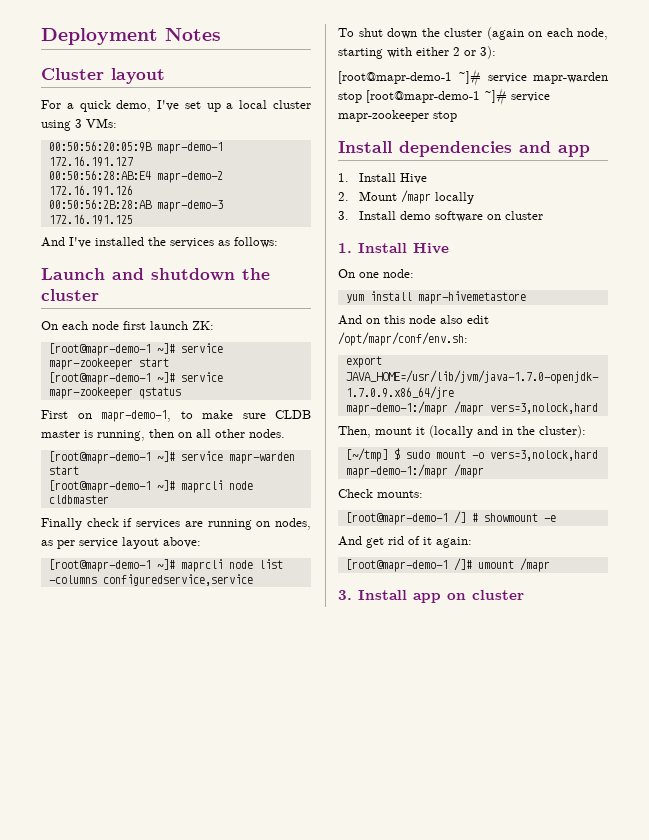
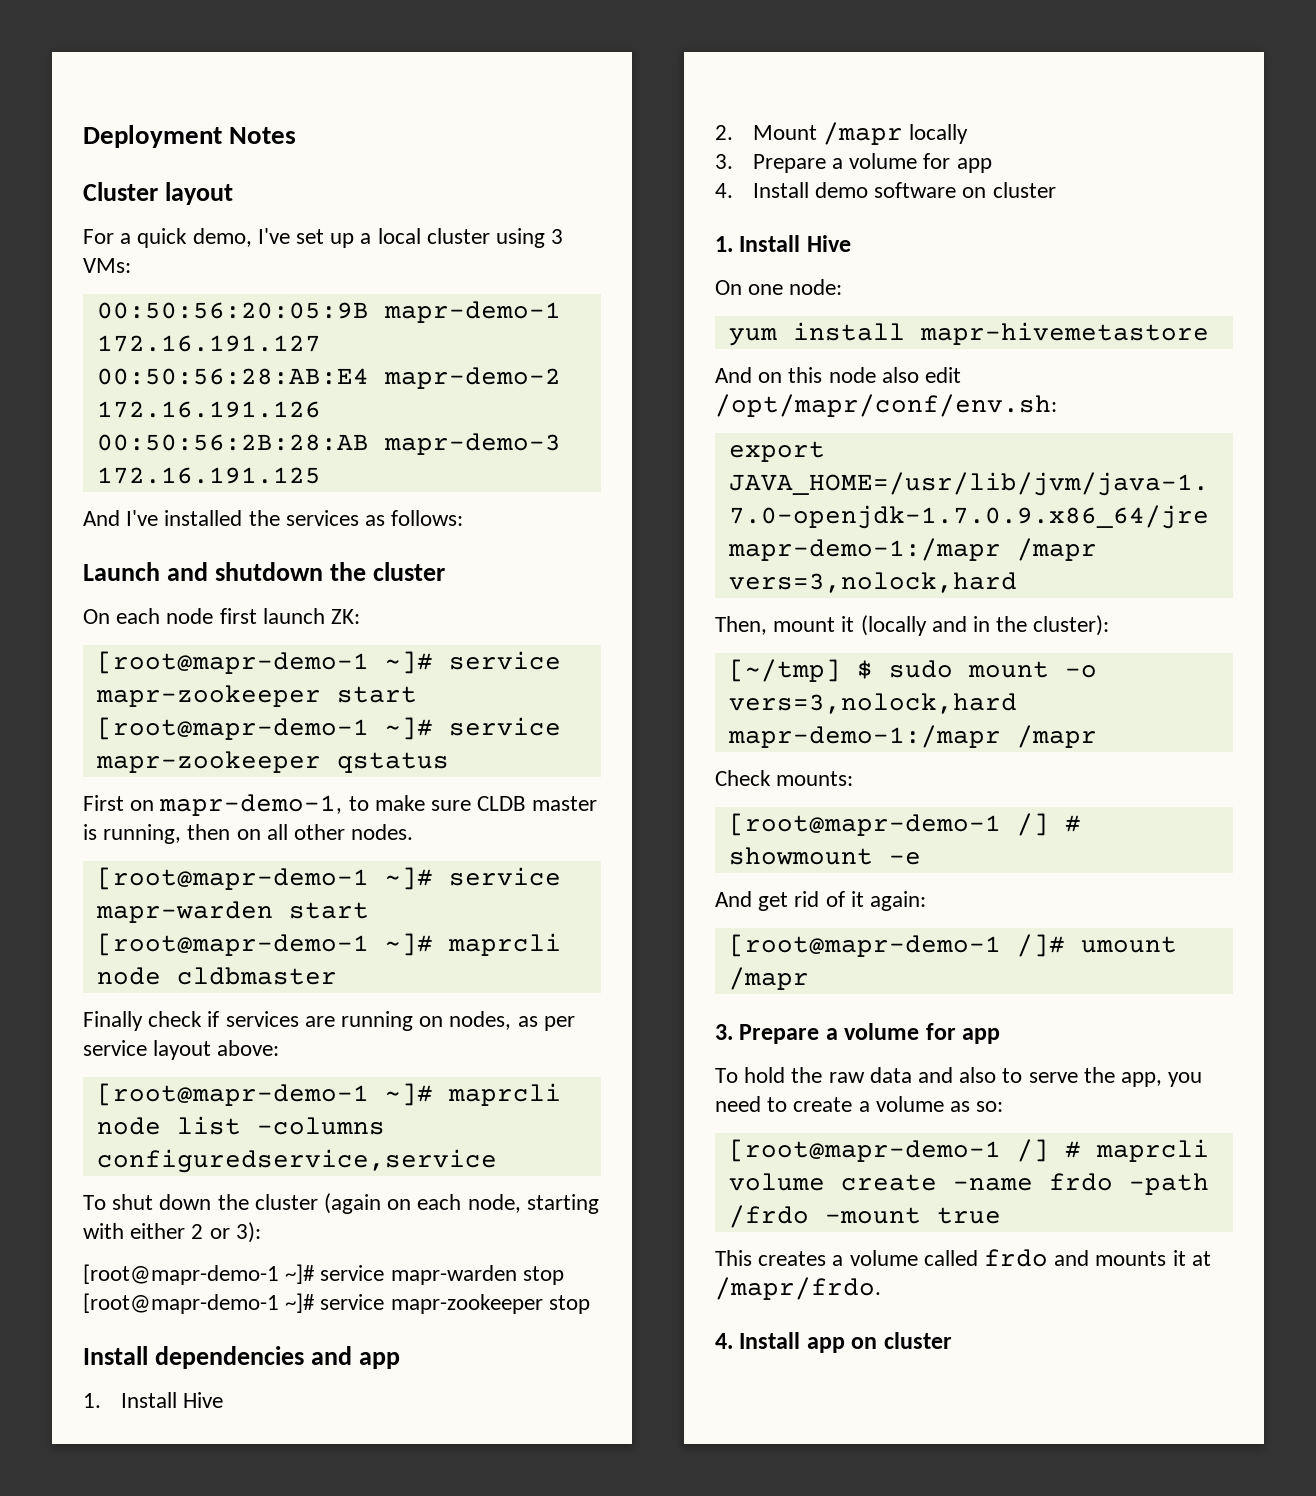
  2. Mount /mapr locally
- 3. Install demo software on cluster
+ 3. Prepare a volume for app
+ 4. Install demo software on cluster
  [root@mapr-demo-1 /]# umount /mapr
- 3. Install app on cluster
+ 3. Prepare a volume for app
+ To hold the raw data and also to serve the app, you need to create a volume as so:
+ [root@mapr-demo-1 /] # maprcli volume create -name frdo -path /frdo -mount true
+ This creates a volume called frdo and mounts it at /mapr/frdo.
+ 4. Install app on cluster

